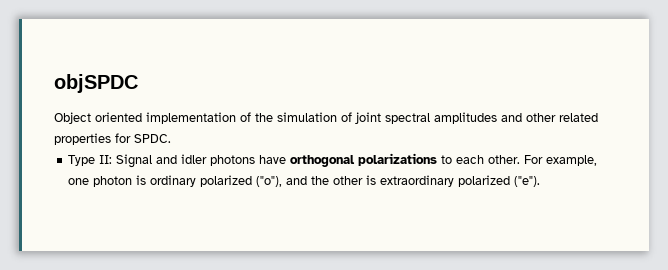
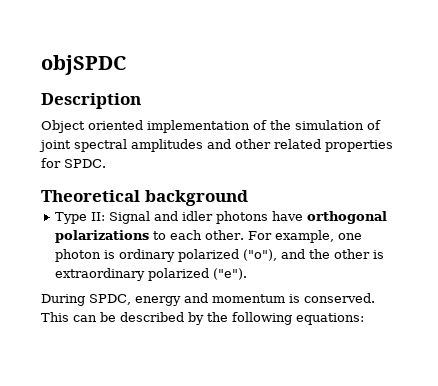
+ Description
+ Theoretical background
+ During SPDC, energy and momentum is conserved. This can be described by the following equations:

